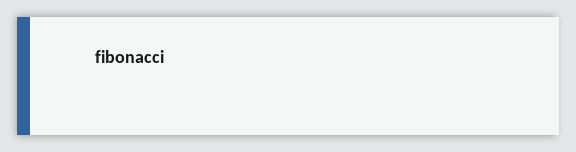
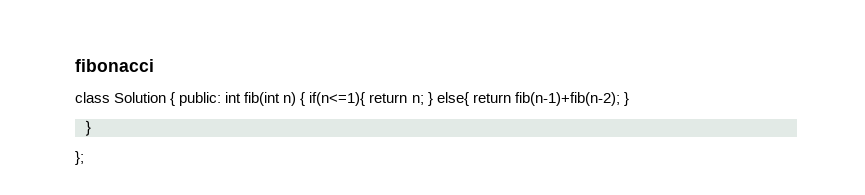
+ class Solution { public: int fib(int n) { if(n<=1){ return n; } else{ return fib(n-1)+fib(n-2); }
+ }
+ };

